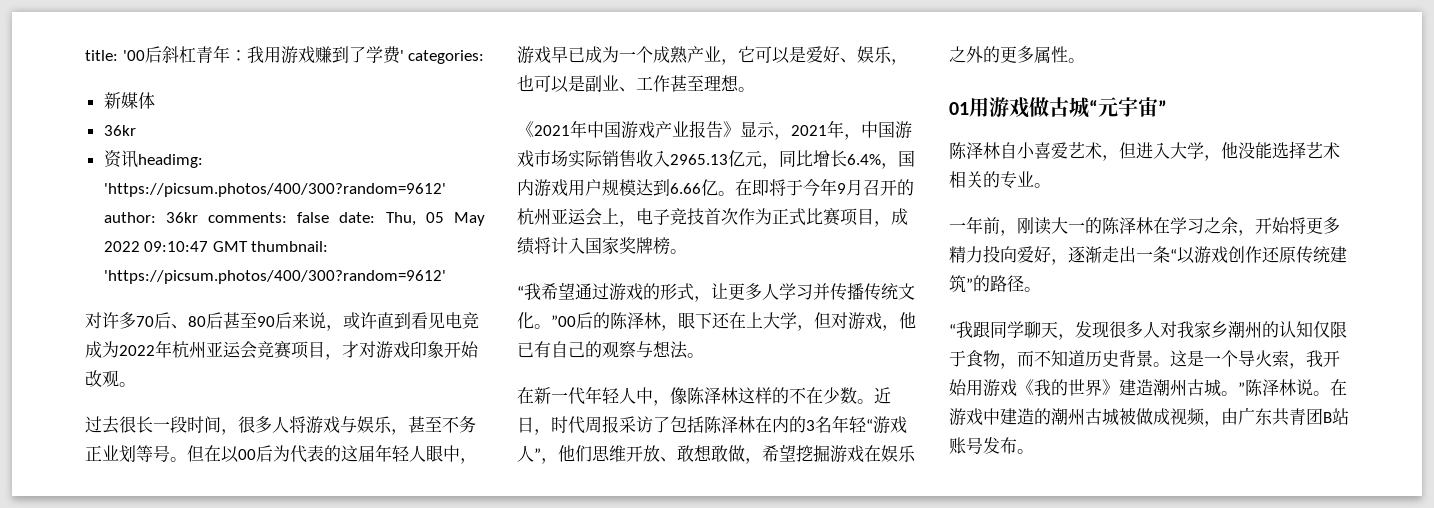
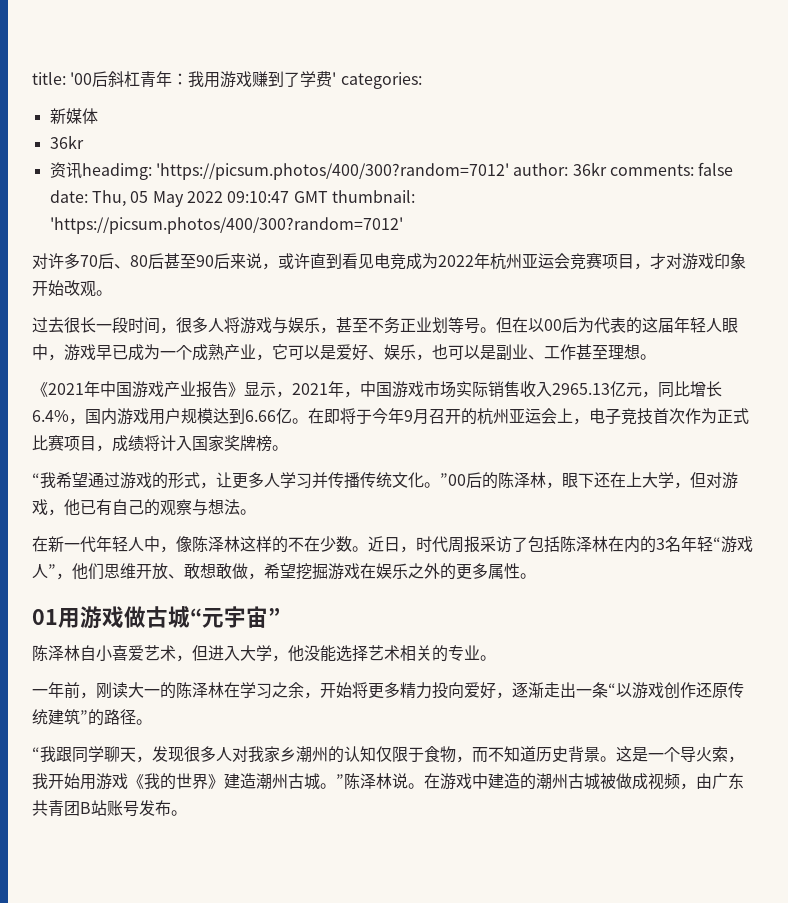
- 资讯headimg: 'https://picsum.photos/400/300?random=9612' author: 36kr comments: false date: Thu, 05 May 2022 09:10:47 GMT thumbnail: 'https://picsum.photos/400/300?random=9612'
+ 资讯headimg: 'https://picsum.photos/400/300?random=7012' author: 36kr comments: false date: Thu, 05 May 2022 09:10:47 GMT thumbnail: 'https://picsum.photos/400/300?random=7012'

